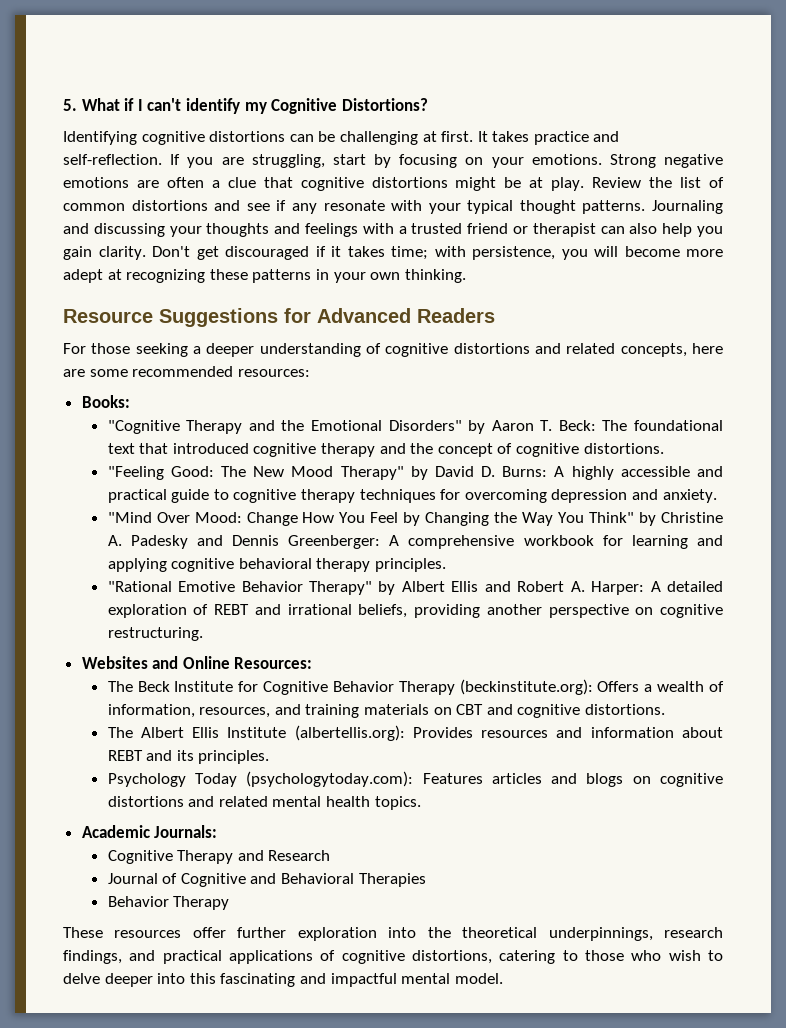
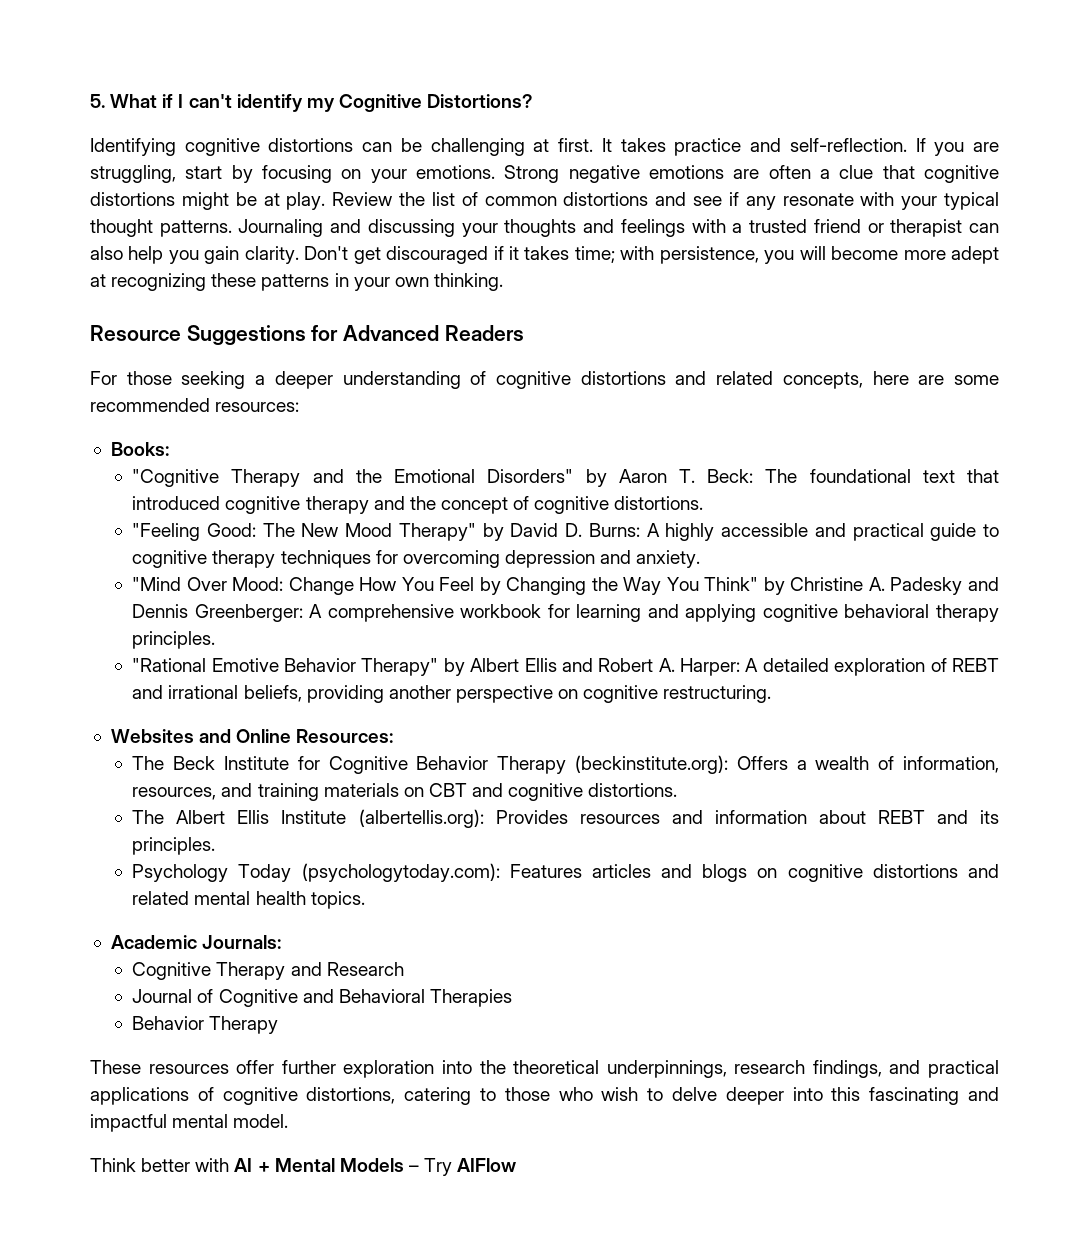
+ Think better with AI + Mental Models – Try AIFlow

